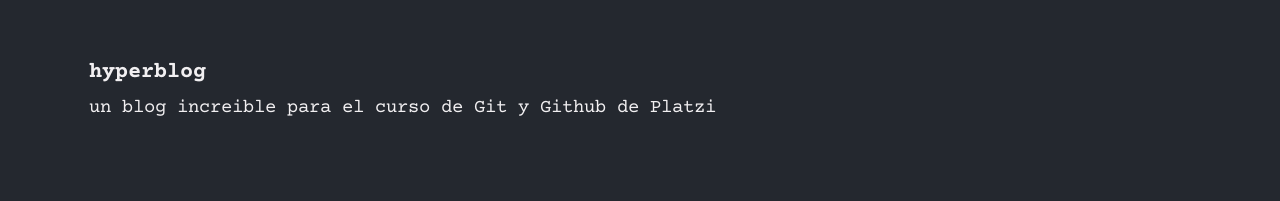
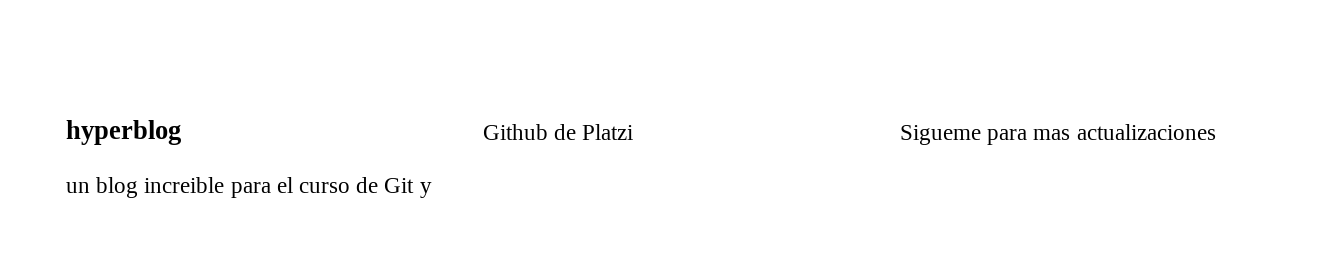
+ Sigueme para mas actualizaciones

